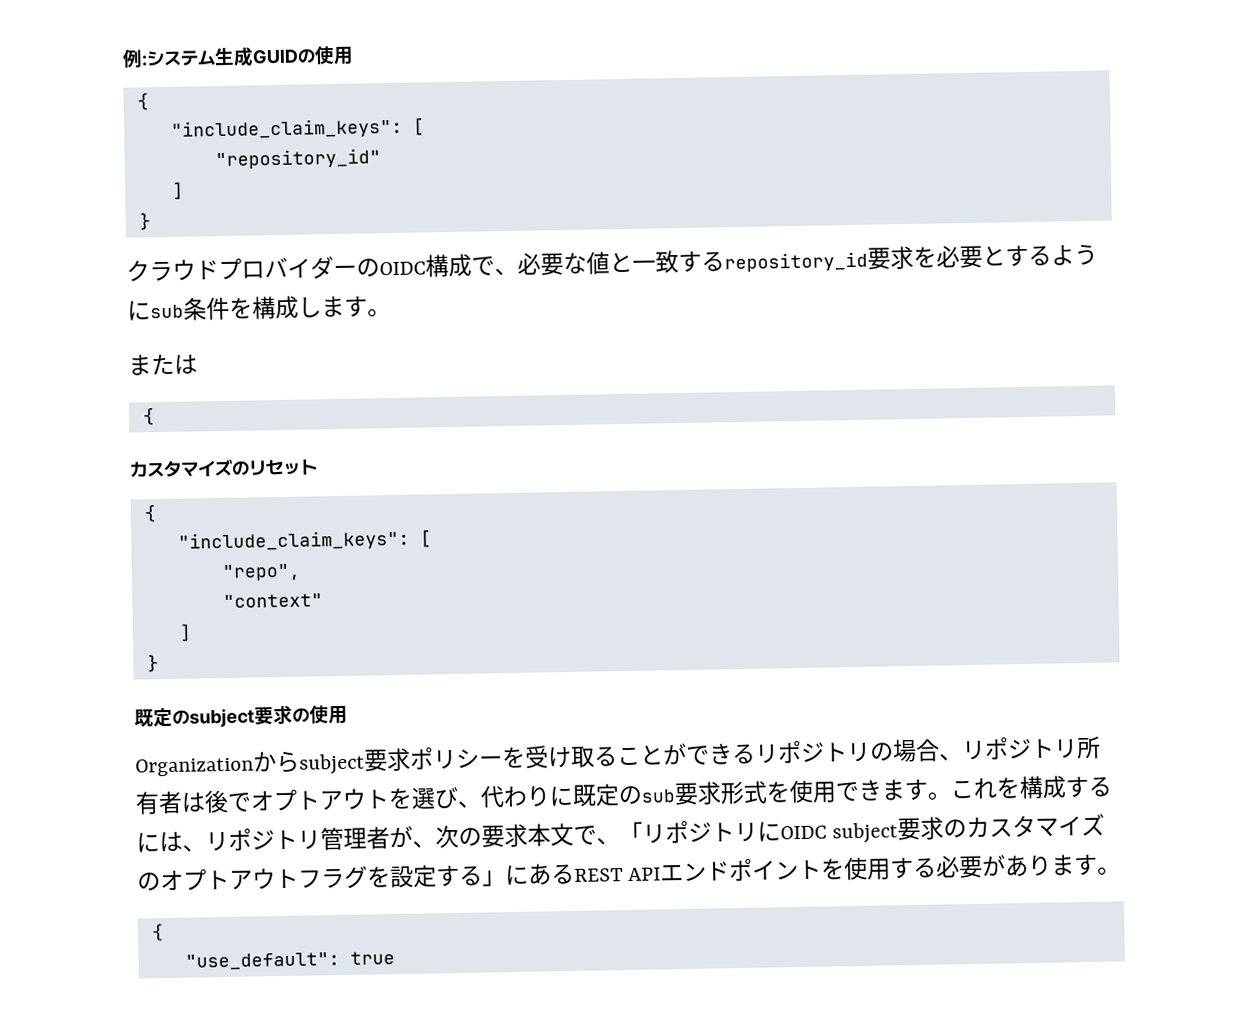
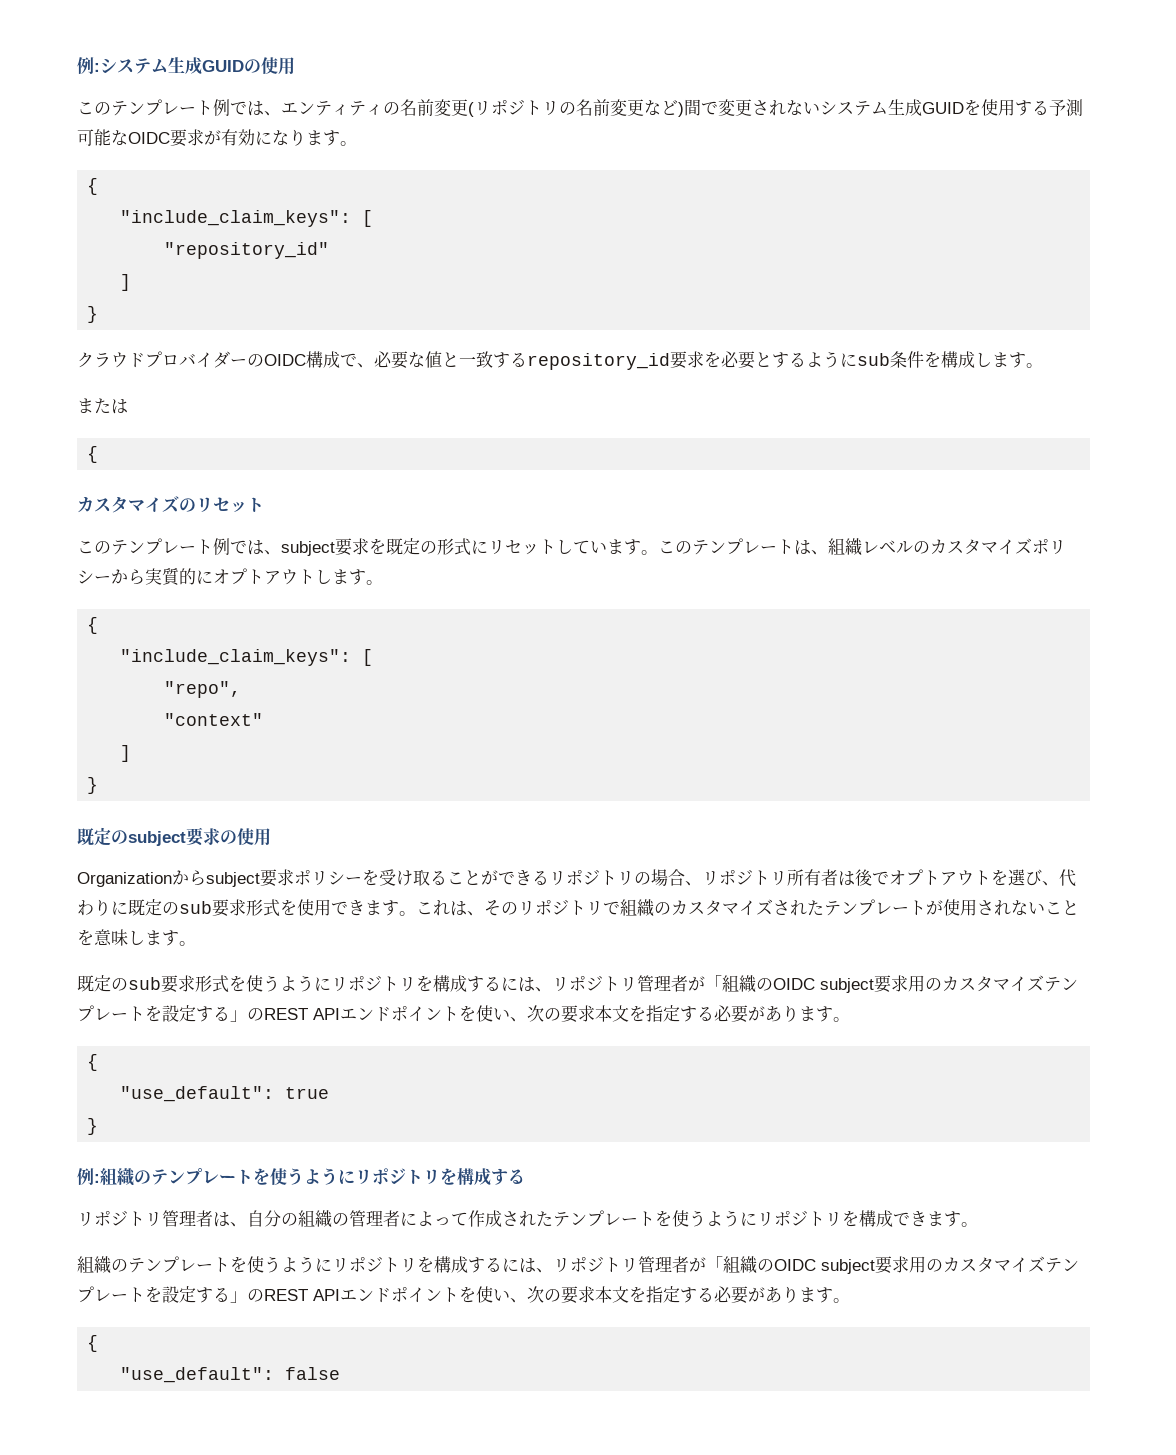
+ このテンプレート例では、エンティティの名前変更(リポジトリの名前変更など)間で変更されないシステム生成GUIDを使用する予測可能なOIDC要求が有効になります。
+ このテンプレート例では、subject要求を既定の形式にリセットしています。このテンプレートは、組織レベルのカスタマイズポリシーから実質的にオプトアウトします。
- これを構成するには、リポジトリ管理者が、次の要求本文で、「リポジトリにOIDC subject要求のカスタマイズのオプトアウトフラグを設定する」にあるREST APIエンドポイントを使用する必要があります。
+ これは、そのリポジトリで組織のカスタマイズされたテンプレートが使用されないことを意味します。
+ 既定のsub要求形式を使うようにリポジトリを構成するには、リポジトリ管理者が「組織のOIDC subject要求用のカスタマイズテンプレートを設定する」のREST APIエンドポイントを使い、次の要求本文を指定する必要があります。
  "use_default": true
+ }
+ 例:組織のテンプレートを使うようにリポジトリを構成する
+ リポジトリ管理者は、自分の組織の管理者によって作成されたテンプレートを使うようにリポジトリを構成できます。
+ 組織のテンプレートを使うようにリポジトリを構成するには、リポジトリ管理者が「組織のOIDC subject要求用のカスタマイズテンプレートを設定する」のREST APIエンドポイントを使い、次の要求本文を指定する必要があります。
+ {
+ "use_default": false

